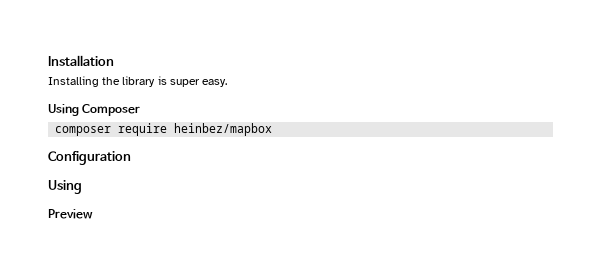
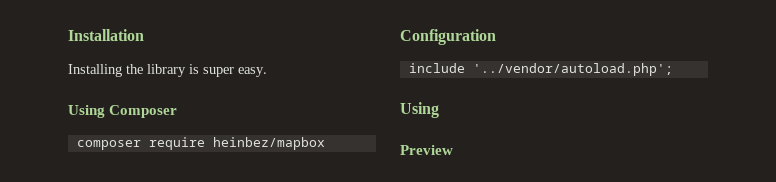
+ include '../vendor/autoload.php';

